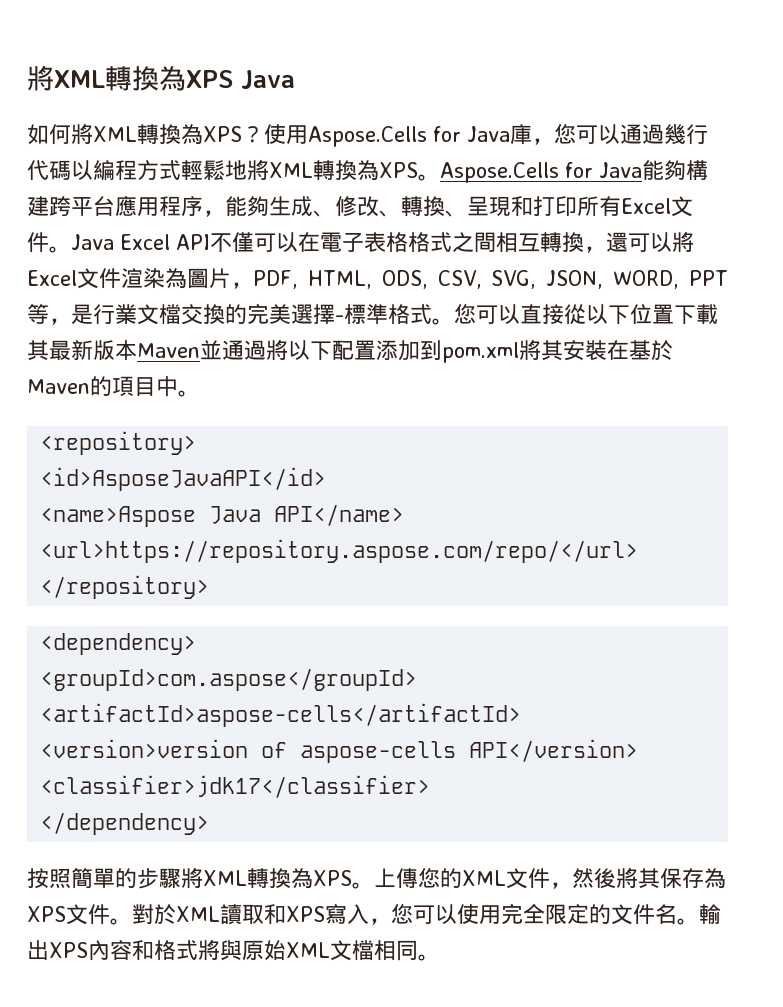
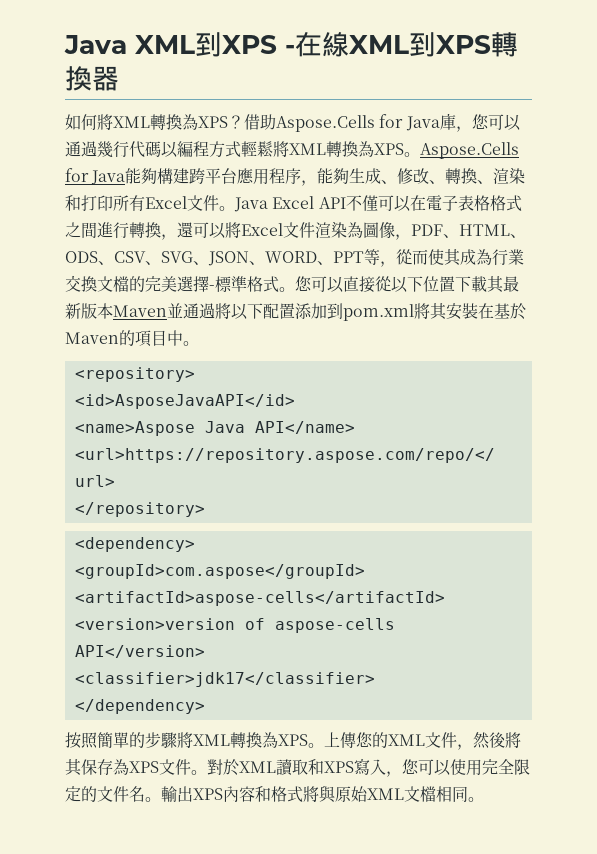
- 將XML轉換為XPS Java
+ Java XML到XPS -在線XML到XPS轉換器
- 使用Aspose.Cells for Java庫，您可以通過幾行代碼以編程方式輕鬆地將XML轉換為XPS。
+ 借助Aspose.Cells for Java庫，您可以通過幾行代碼以編程方式輕鬆將XML轉換為XPS。
- Aspose.Cells for Java能夠構建跨平台應用程序，能夠生成、修改、轉換、呈現和打印所有Excel文件。
+ Aspose.Cells for Java能夠構建跨平台應用程序，能夠生成、修改、轉換、渲染和打印所有Excel文件。
- Java Excel API不僅可以在電子表格格式之間相互轉換，還可以將Excel文件渲染為圖片，PDF, HTML, ODS, CSV, SVG, JSON, WORD, PPT等，是行業文檔交換的完美選擇-標準格式。
+ Java Excel API不僅可以在電子表格格式之間進行轉換，還可以將Excel文件渲染為圖像，PDF、HTML、ODS、CSV、SVG、JSON、WORD、PPT等，從而使其成為行業交換文檔的完美選擇-標準格式。

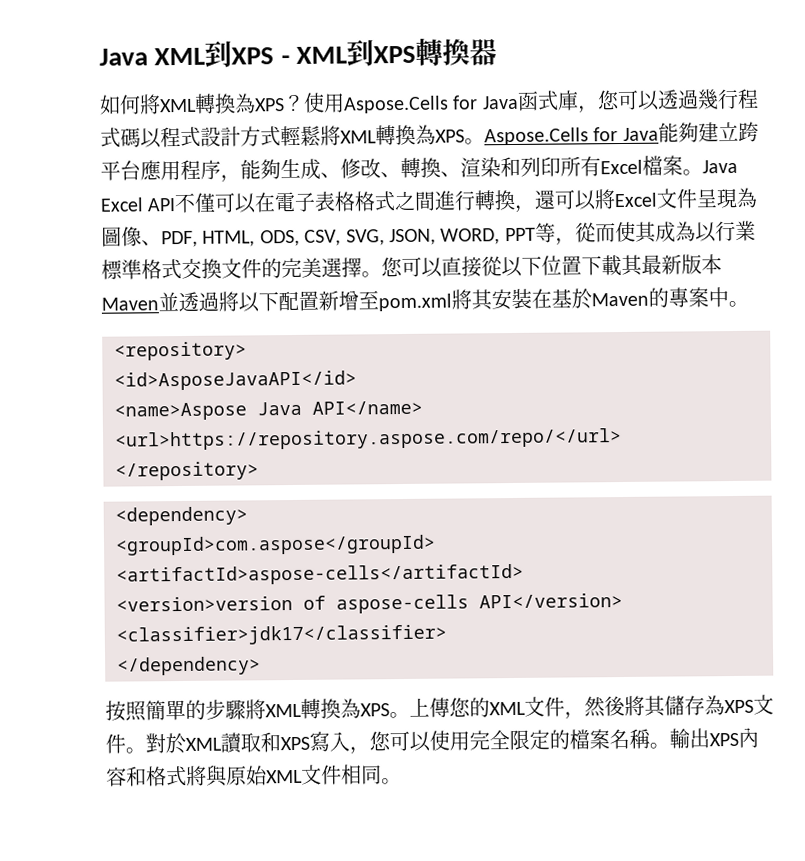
- Java XML到XPS -在線XML到XPS轉換器
+ Java XML到XPS - XML到XPS轉換器
- 借助Aspose.Cells for Java庫，您可以通過幾行代碼以編程方式輕鬆將XML轉換為XPS。
+ 使用Aspose.Cells for Java函式庫，您可以透過幾行程式碼以程式設計方式輕鬆將XML轉換為XPS。
- Aspose.Cells for Java能夠構建跨平台應用程序，能夠生成、修改、轉換、渲染和打印所有Excel文件。
+ Aspose.Cells for Java能夠建立跨平台應用程序，能夠生成、修改、轉換、渲染和列印所有Excel檔案。
- Java Excel API不僅可以在電子表格格式之間進行轉換，還可以將Excel文件渲染為圖像，PDF、HTML、ODS、CSV、SVG、JSON、WORD、PPT等，從而使其成為行業交換文檔的完美選擇-標準格式。
+ Java Excel API不僅可以在電子表格格式之間進行轉換，還可以將Excel文件呈現為圖像、PDF, HTML, ODS, CSV, SVG, JSON, WORD, PPT等，從而使其成為以行業標準格式交換文件的完美選擇。
- 您可以直接從以下位置下載其最新版本Maven並通過將以下配置添加到pom.xml將其安裝在基於Maven的項目中。
+ 您可以直接從以下位置下載其最新版本Maven並透過將以下配置新增至pom.xml將其安裝在基於Maven的專案中。
- 上傳您的XML文件，然後將其保存為XPS文件。
+ 上傳您的XML文件，然後將其儲存為XPS文件。
- 對於XML讀取和XPS寫入，您可以使用完全限定的文件名。
+ 對於XML讀取和XPS寫入，您可以使用完全限定的檔案名稱。
- 輸出XPS內容和格式將與原始XML文檔相同。
+ 輸出XPS內容和格式將與原始XML文件相同。

